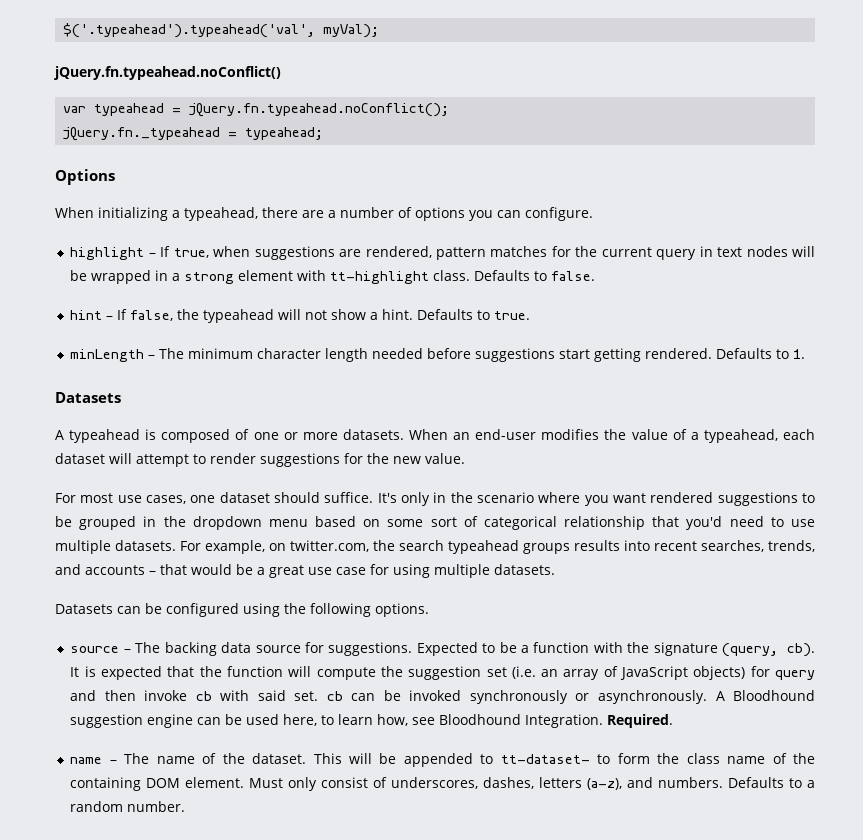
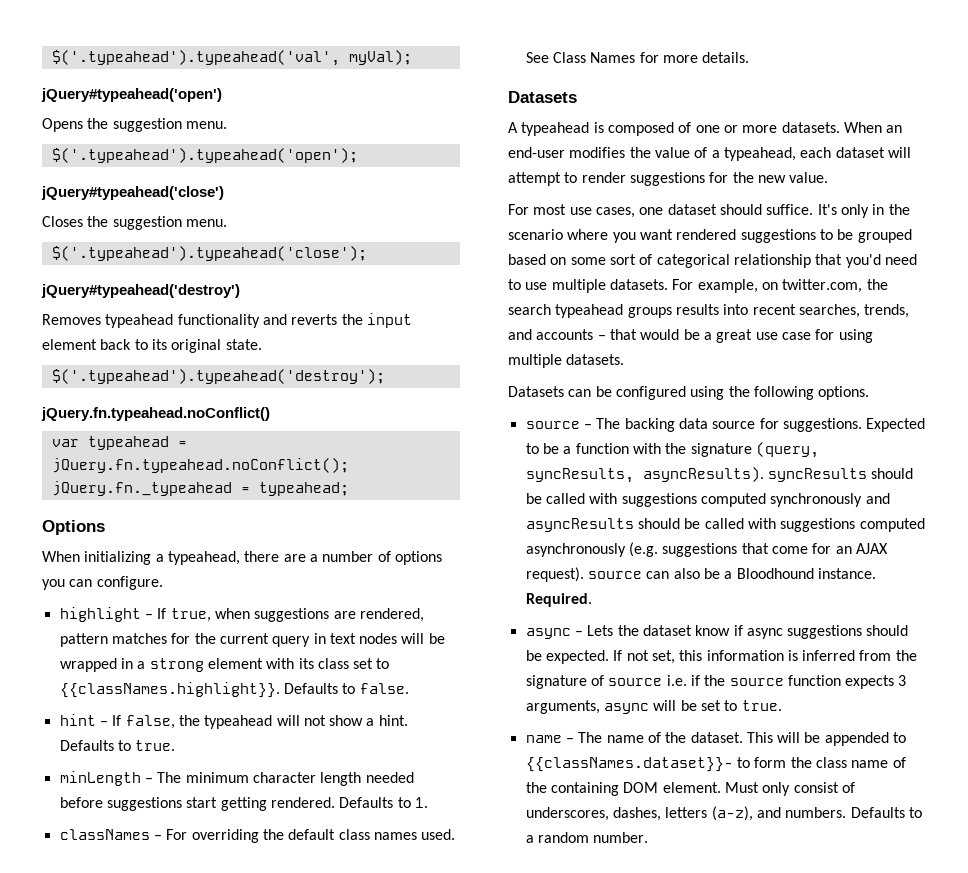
+ jQuery#typeahead('open')
+ Opens the suggestion menu.
+ $('.typeahead').typeahead('open');
+ jQuery#typeahead('close')
+ Closes the suggestion menu.
+ $('.typeahead').typeahead('close');
+ jQuery#typeahead('destroy')
+ Removes typeahead functionality and reverts the input element back to its original state.
+ $('.typeahead').typeahead('destroy');
- highlight – If true, when suggestions are rendered, pattern matches for the current query in text nodes will be wrapped in a strong element with tt-highlight class. Defaults to false.
+ highlight – If true, when suggestions are rendered, pattern matches for the current query in text nodes will be wrapped in a strong element with its class set to {{classNames.highlight}}. Defaults to false.
+ classNames – For overriding the default class names used. See Class Names for more details.
- It's only in the scenario where you want rendered suggestions to be grouped in the dropdown menu based on some sort of categorical relationship that you'd need to use multiple datasets.
+ It's only in the scenario where you want rendered suggestions to be grouped based on some sort of categorical relationship that you'd need to use multiple datasets.
- Expected to be a function with the signature (query, cb). It is expected that the function will compute the suggestion set (i.e. an array of JavaScript objects) for query and then invoke cb with said set. cb can be invoked synchronously or asynchronously. A Bloodhound suggestion engine can be used here, to learn how, see Bloodhound Integration. Required.
+ Expected to be a function with the signature (query, syncResults, asyncResults). syncResults should be called with suggestions computed synchronously and asyncResults should be called with suggestions computed asynchronously (e.g. suggestions that come for an AJAX request). source can also be a Bloodhound instance. Required.
+ async – Lets the dataset know if async suggestions should be expected. If not set, this information is inferred from the signature of source i.e. if the source function expects 3 arguments, async will be set to true.
- This will be appended to tt-dataset- to form the class name of the containing DOM element.
+ This will be appended to {{classNames.dataset}}- to form the class name of the containing DOM element.

